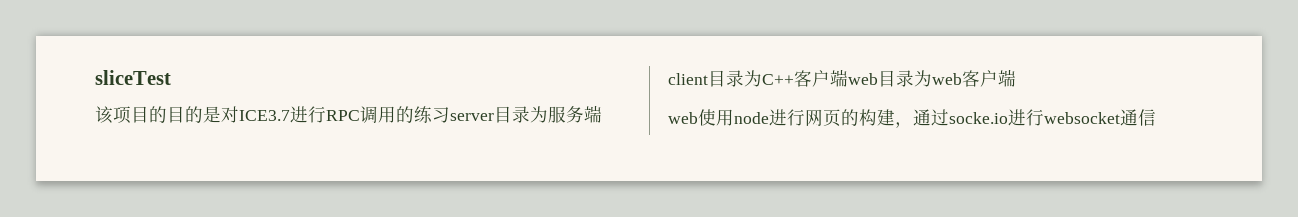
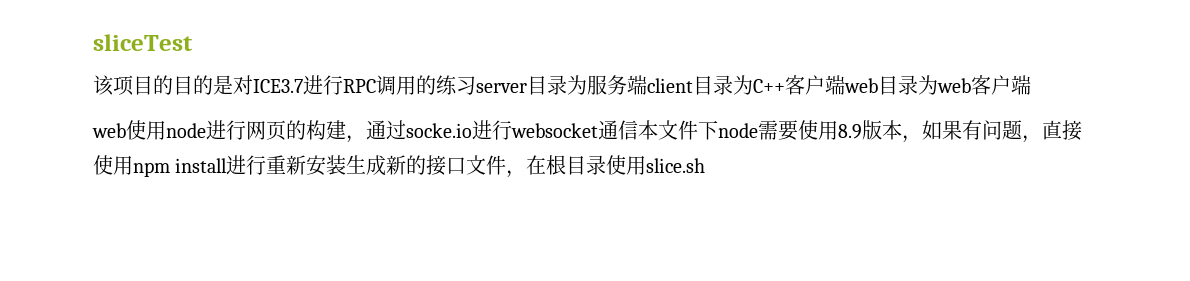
- web使用node进行网页的构建，通过socke.io进行websocket通信
+ web使用node进行网页的构建，通过socke.io进行websocket通信本文件下node需要使用8.9版本，如果有问题，直接使用npm install进行重新安装生成新的接口文件，在根目录使用slice.sh

